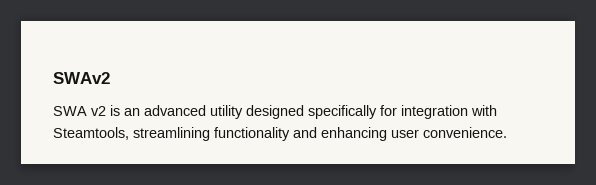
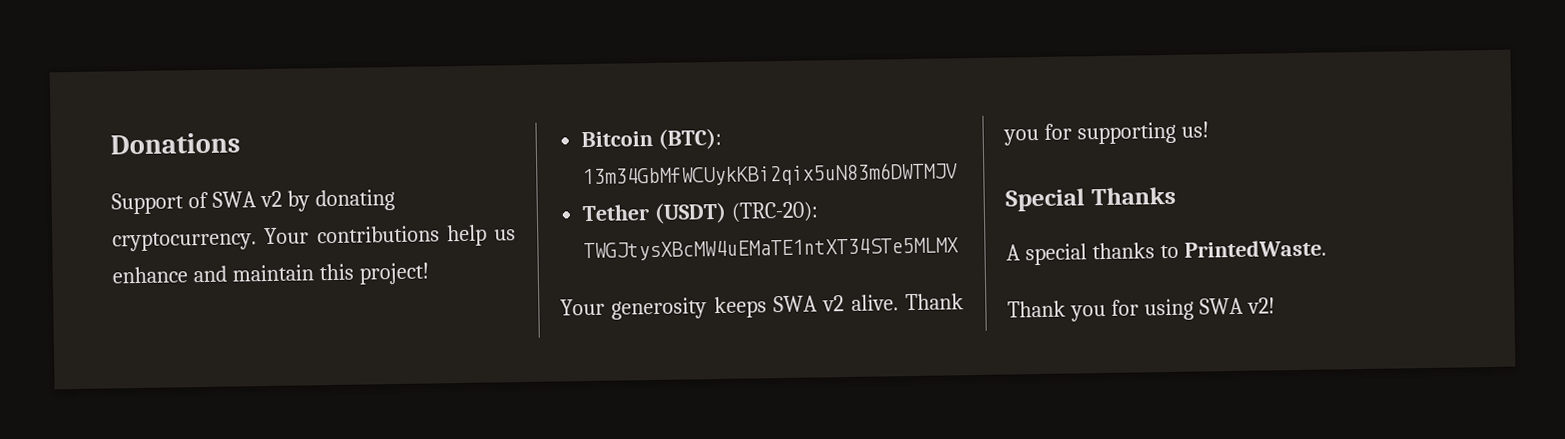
- SWAv2
- SWA v2 is an advanced utility designed specifically for integration with Steamtools, streamlining functionality and enhancing user convenience.
+ Donations
+ Support of SWA v2 by donating cryptocurrency. Your contributions help us enhance and maintain this project!
+ Bitcoin (BTC): 13m34GbMfWCUykKBi2qix5uN83m6DWTMJV
+ Tether (USDT) (TRC-20): TWGJtysXBcMW4uEMaTE1ntXT34STe5MLMX
+ Your generosity keeps SWA v2 alive. Thank you for supporting us!
+ Special Thanks
+ A special thanks to PrintedWaste.
+ Thank you for using SWA v2!

